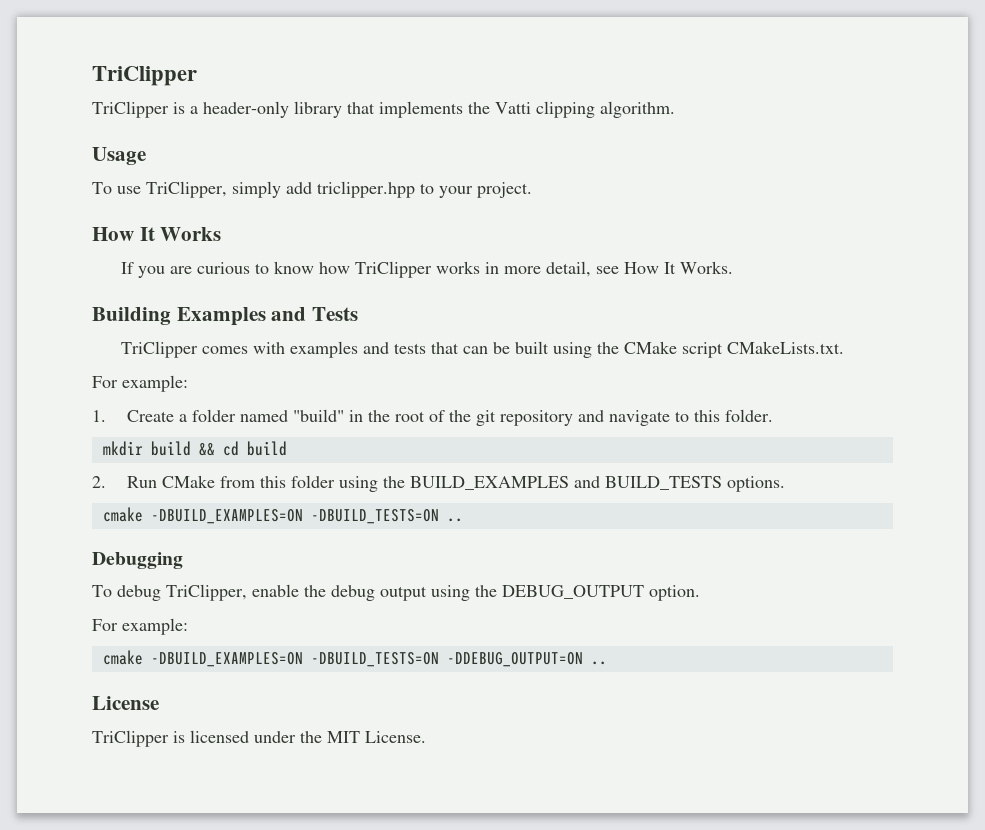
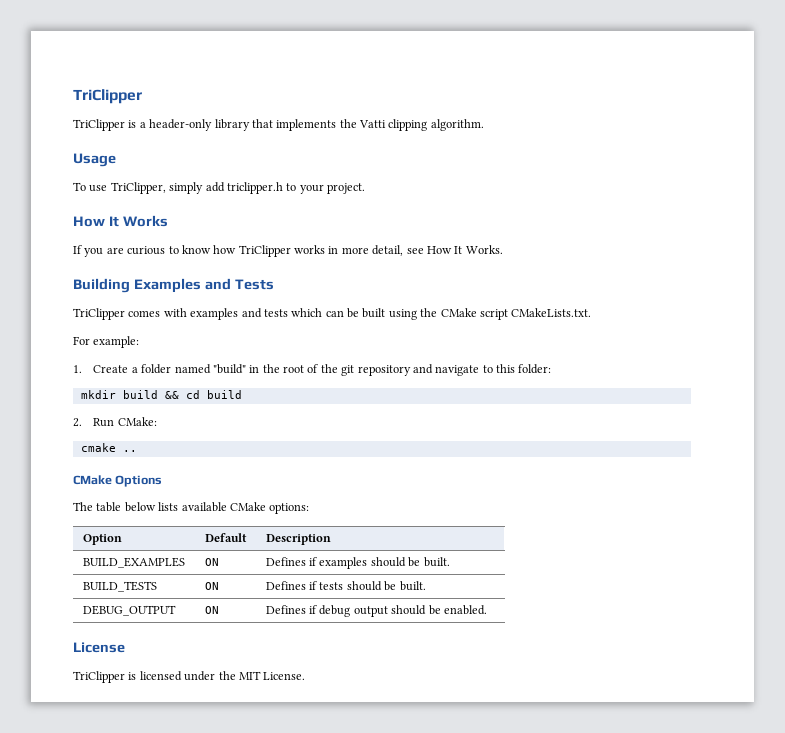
- To use TriClipper, simply add triclipper.hpp to your project.
+ To use TriClipper, simply add triclipper.h to your project.
- TriClipper comes with examples and tests that can be built using the CMake script CMakeLists.txt.
+ TriClipper comes with examples and tests which can be built using the CMake script CMakeLists.txt.
- 1. Create a folder named "build" in the root of the git repository and navigate to this folder.
+ 1. Create a folder named "build" in the root of the git repository and navigate to this folder:
- 2. Run CMake from this folder using the BUILD_EXAMPLES and BUILD_TESTS options.
- cmake -DBUILD_EXAMPLES=ON -DBUILD_TESTS=ON ..
- Debugging
- To debug TriClipper, enable the debug output using the DEBUG_OUTPUT option.
- For example:
- cmake -DBUILD_EXAMPLES=ON -DBUILD_TESTS=ON -DDEBUG_OUTPUT=ON ..
+ 2. Run CMake:
+ cmake ..
+ CMake Options
+ The table below lists available CMake options:
+ Option | Default | Description
+ BUILD_EXAMPLES | ON | Defines if examples should be built.
+ BUILD_TESTS | ON | Defines if tests should be built.
+ DEBUG_OUTPUT | ON | Defines if debug output should be enabled.

